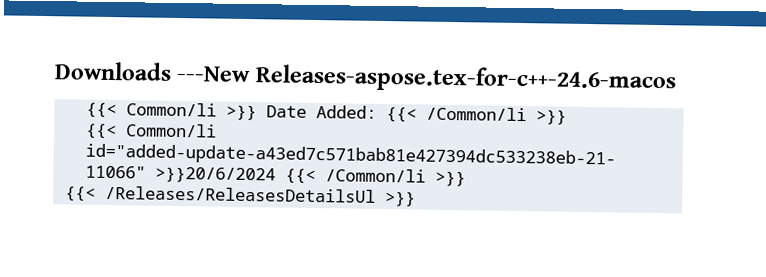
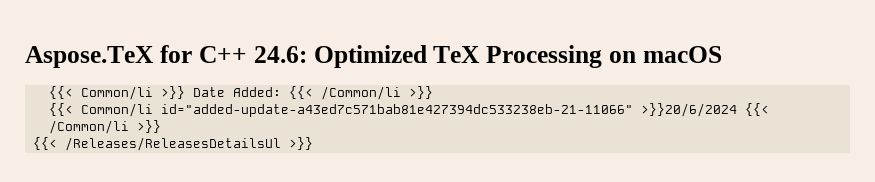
- Downloads ---New Releases-aspose.tex-for-c++-24.6-macos
+ Aspose.TeX for C++ 24.6: Optimized TeX Processing on macOS

